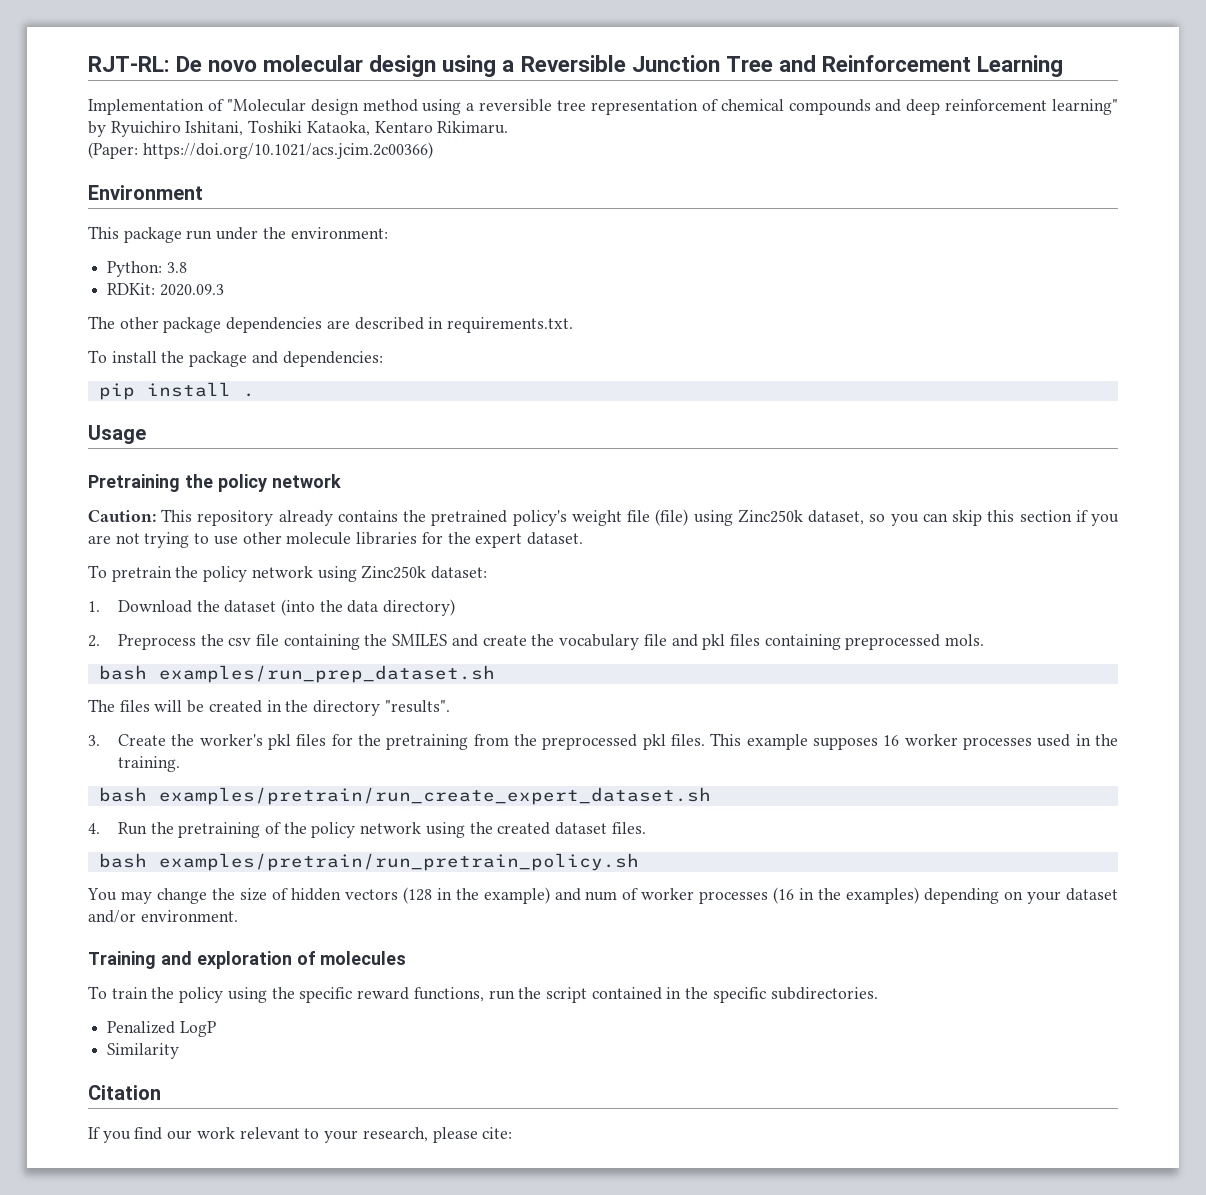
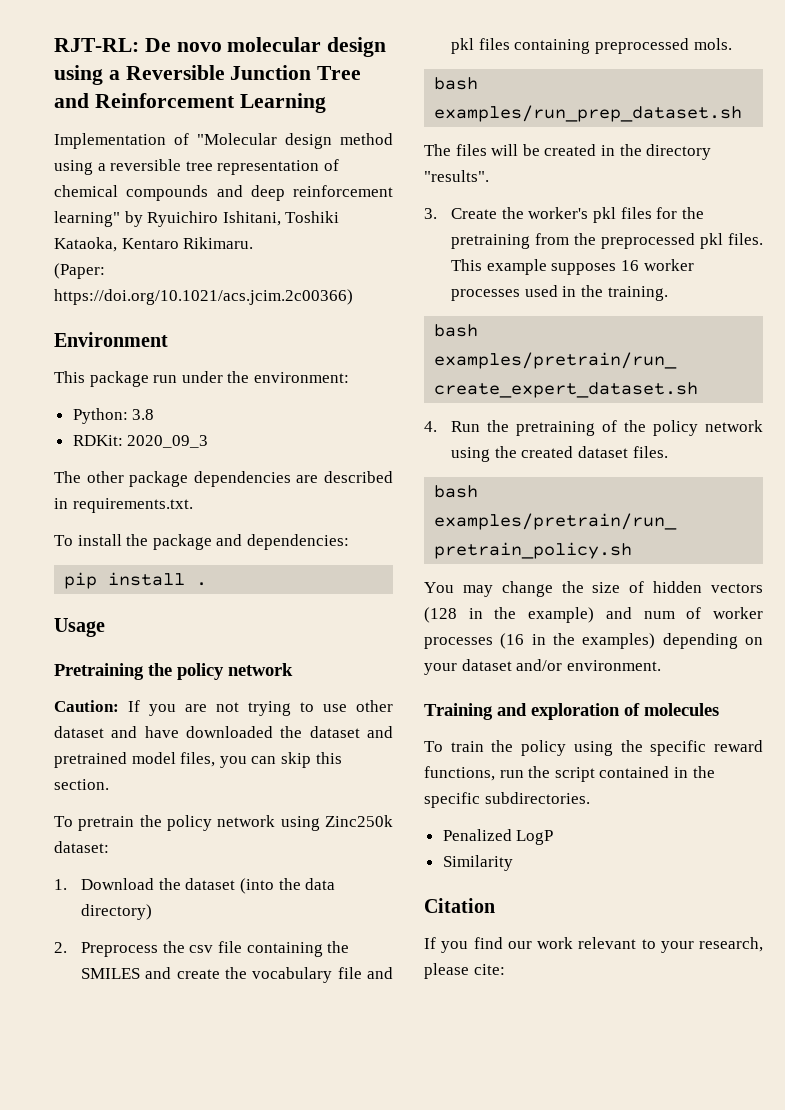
- RDKit: 2020.09.3
+ RDKit: 2020_09_3
- Caution: This repository already contains the pretrained policy's weight file (file) using Zinc250k dataset, so you can skip this section if you are not trying to use other molecule libraries for the expert dataset.
+ Caution: If you are not trying to use other dataset and have downloaded the dataset and pretrained model files, you can skip this section.

